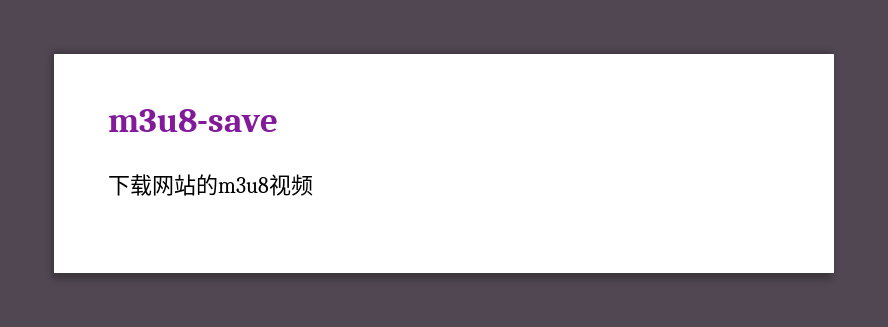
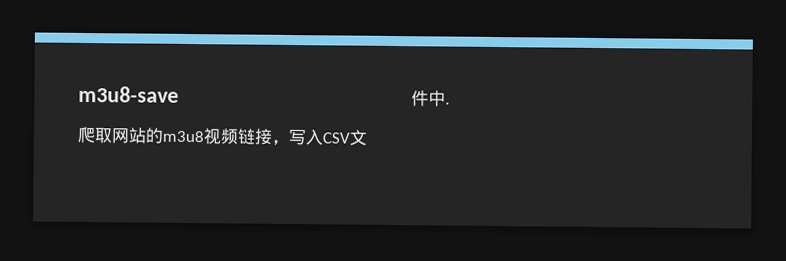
- 下载网站的m3u8视频
+ 爬取网站的m3u8视频链接，写入CSV文件中.

